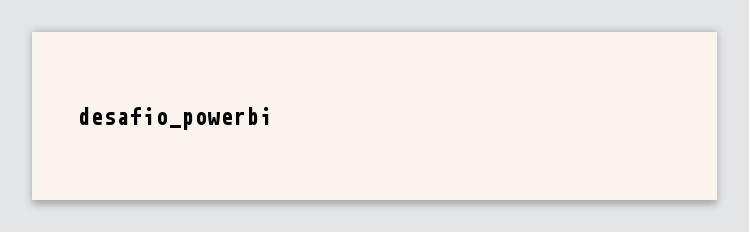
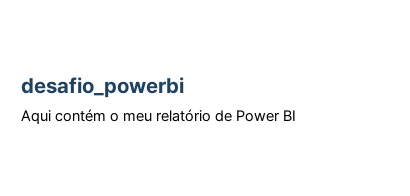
+ Aqui contém o meu relatório de Power BI

